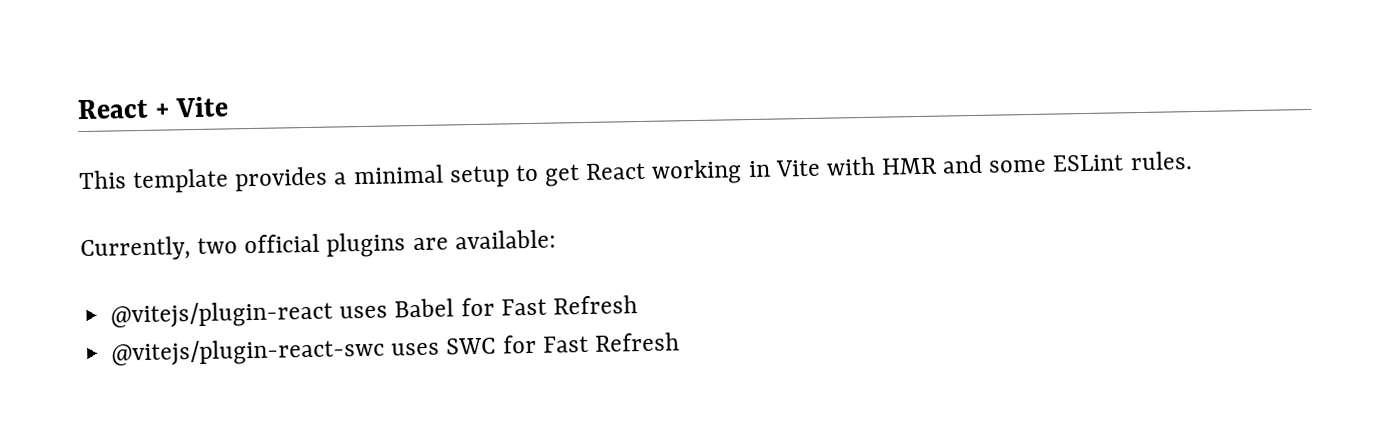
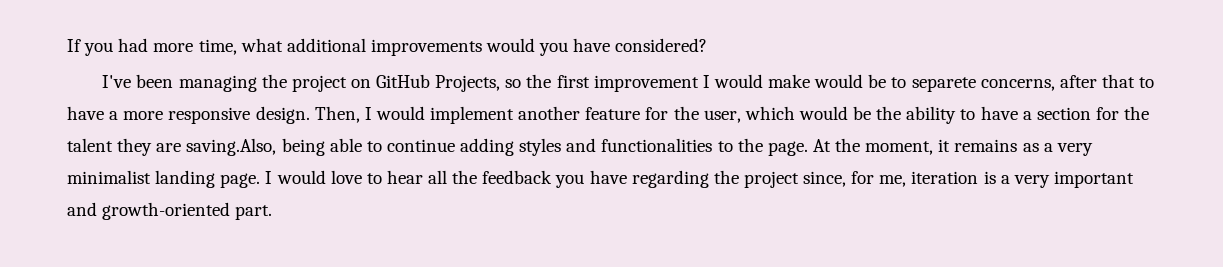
- React + Vite
- This template provides a minimal setup to get React working in Vite with HMR and some ESLint rules.
- Currently, two official plugins are available:
- @vitejs/plugin-react uses Babel for Fast Refresh
- @vitejs/plugin-react-swc uses SWC for Fast Refresh
+ If you had more time, what additional improvements would you have considered?
+ I've been managing the project on GitHub Projects, so the first improvement I would make would be to separete concerns, after that to have a more responsive design. Then, I would implement another feature for the user, which would be the ability to have a section for the talent they are saving.Also, being able to continue adding styles and functionalities to the page. At the moment, it remains as a very minimalist landing page. I would love to hear all the feedback you have regarding the project since, for me, iteration is a very important and growth-oriented part.

